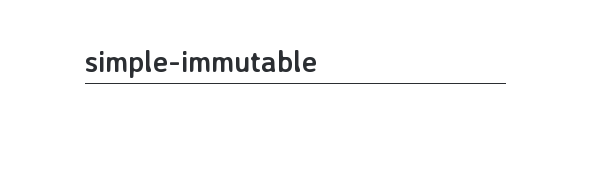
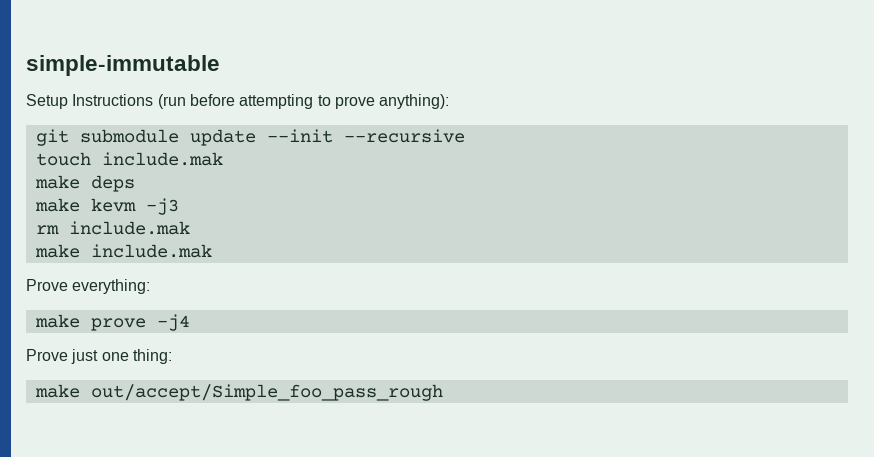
+ Setup Instructions (run before attempting to prove anything):
+ git submodule update --init --recursive
+ touch include.mak
+ make deps
+ make kevm -j3
+ rm include.mak
+ make include.mak
+ Prove everything:
+ make prove -j4
+ Prove just one thing:
+ make out/accept/Simple_foo_pass_rough

